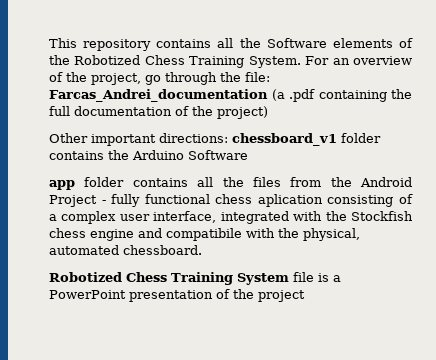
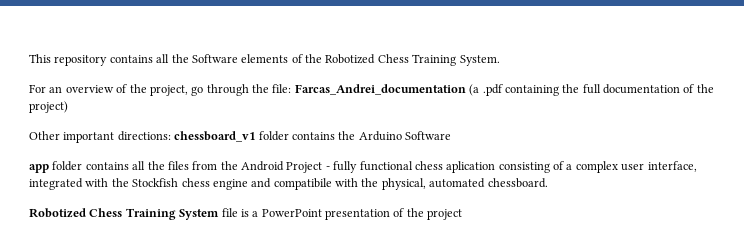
- This repository contains all the Software elements of the Robotized Chess Training System. For an overview of the project, go through the file: Farcas_Andrei_documentation (a .pdf containing the full documentation of the project)
+ This repository contains all the Software elements of the Robotized Chess Training System.
+ For an overview of the project, go through the file: Farcas_Andrei_documentation (a .pdf containing the full documentation of the project)

